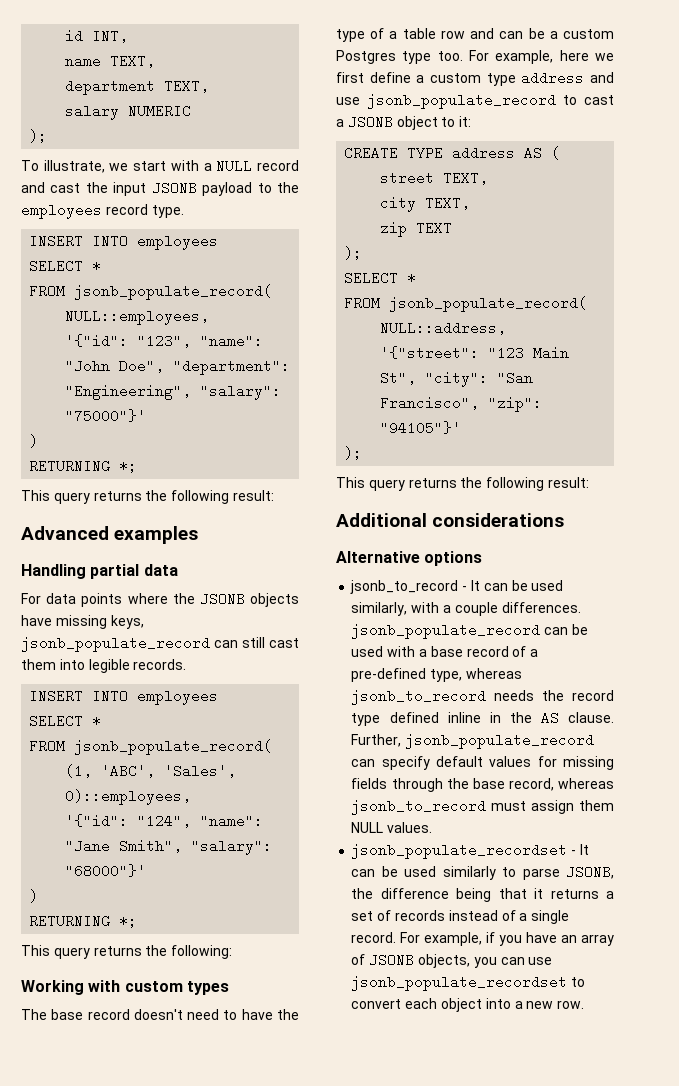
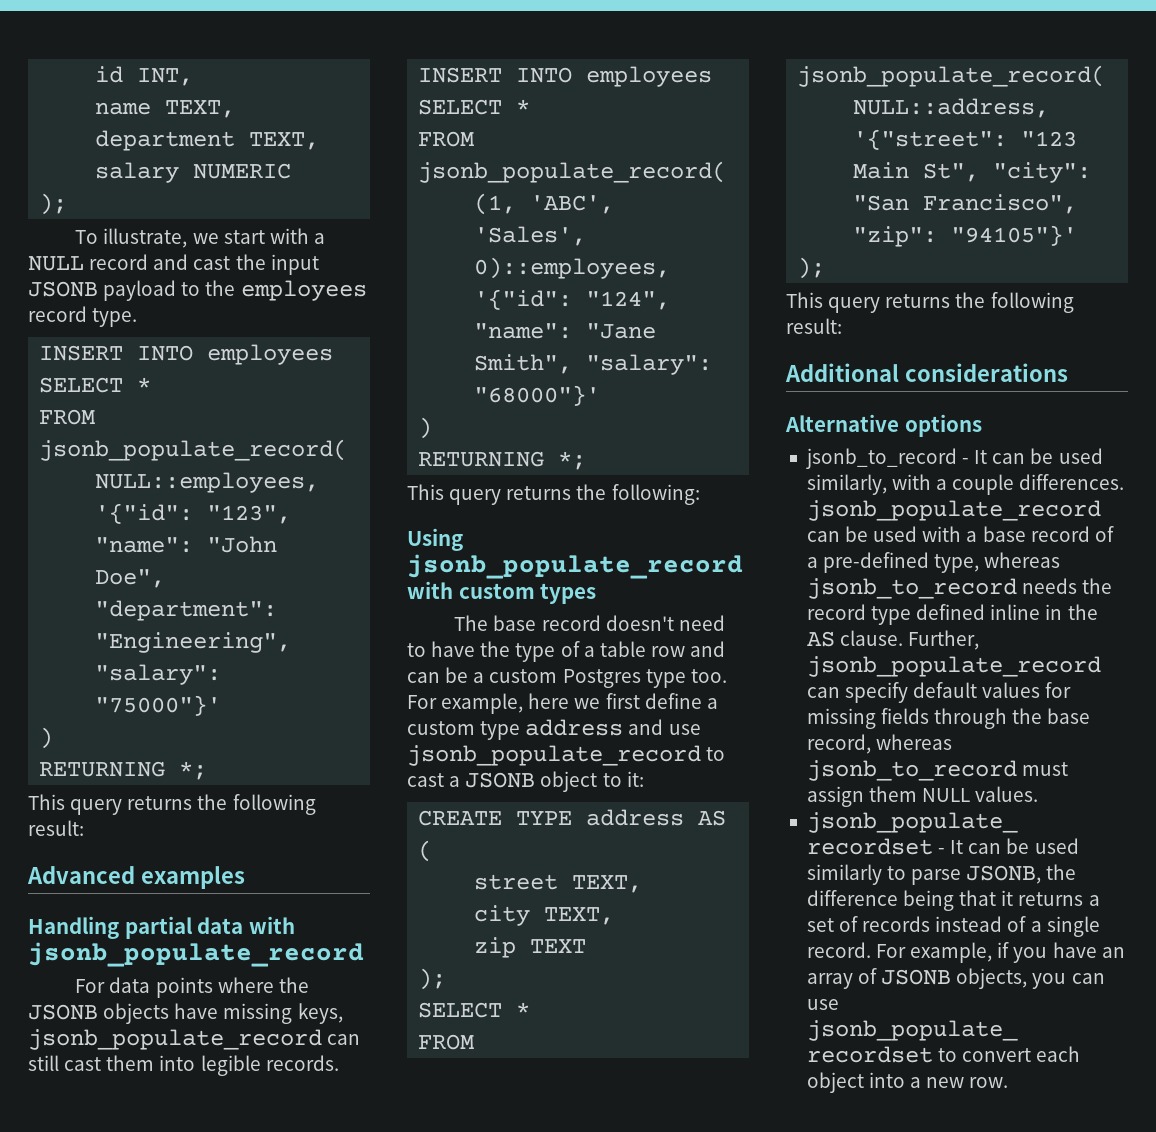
- Handling partial data
+ Handling partial data with jsonb_populate_record
- Working with custom types
+ Using jsonb_populate_record with custom types

